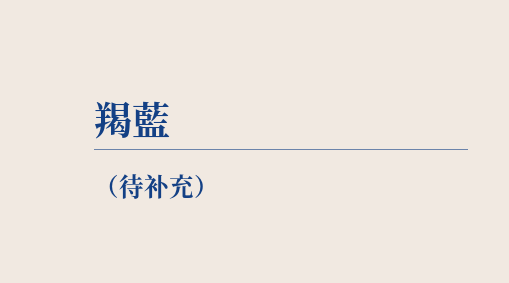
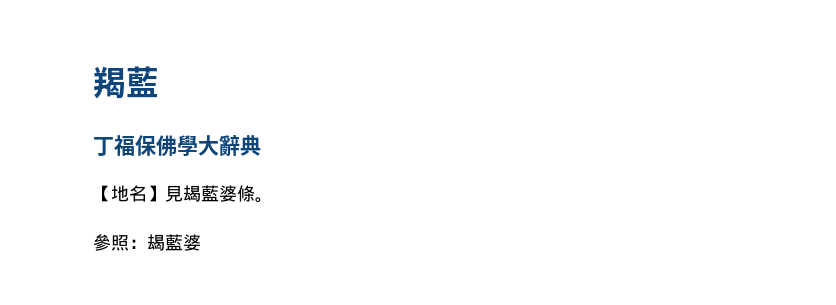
- （待补充）
+ 丁福保佛學大辭典
+ 【地名】見朅藍婆條。
+ 參照：朅藍婆

